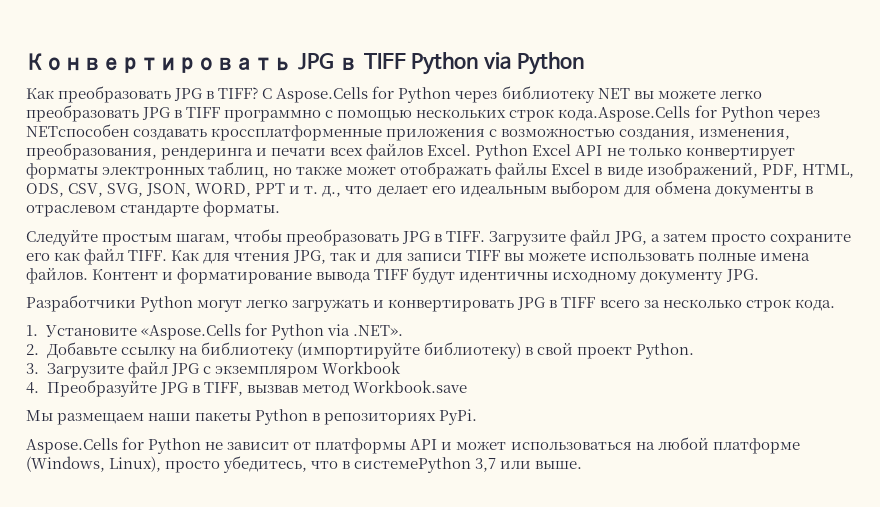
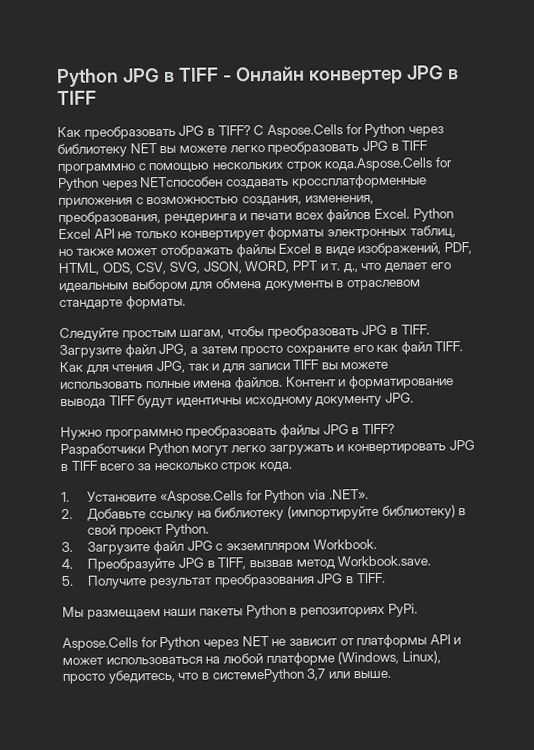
- Конвертировать JPG в TIFF Python via Python
+ Python JPG в TIFF - Онлайн конвертер JPG в TIFF
+ Нужно программно преобразовать файлы JPG в TIFF?
- 3. Загрузите файл JPG с экземпляром Workbook
+ 3. Загрузите файл JPG с экземпляром Workbook.
- 4. Преобразуйте JPG в TIFF, вызвав метод Workbook.save
+ 4. Преобразуйте JPG в TIFF, вызвав метод Workbook.save.
+ 5. Получите результат преобразования JPG в TIFF.
- Aspose.Cells for Python не зависит от платформы API и может использоваться на любой платформе (Windows, Linux), просто убедитесь, что в системеPython 3,7 или выше.
+ Aspose.Cells for Python через NET не зависит от платформы API и может использоваться на любой платформе (Windows, Linux), просто убедитесь, что в системеPython 3,7 или выше.

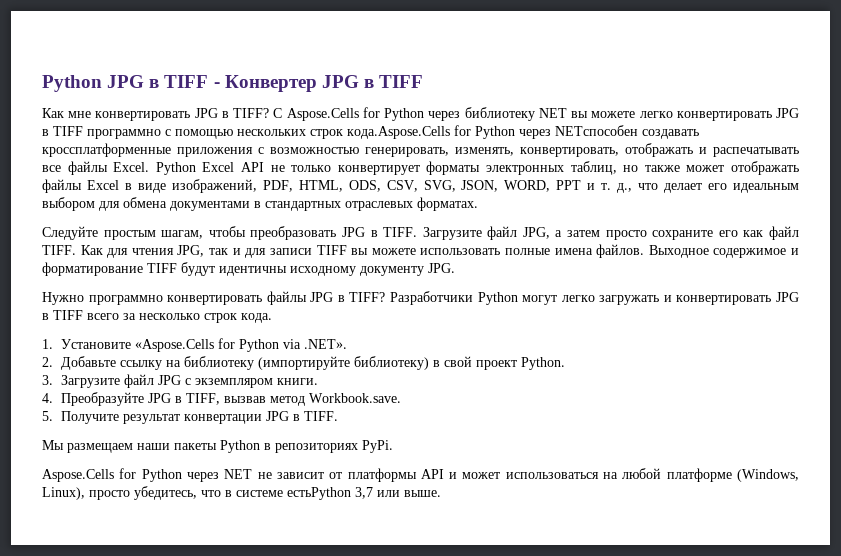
- Python JPG в TIFF - Онлайн конвертер JPG в TIFF
+ Python JPG в TIFF - Конвертер JPG в TIFF
- Как преобразовать JPG в TIFF?
+ Как мне конвертировать JPG в TIFF?
- С Aspose.Cells for Python через библиотеку NET вы можете легко преобразовать JPG в TIFF программно с помощью нескольких строк кода.Aspose.Cells for Python через NETспособен создавать кроссплатформенные приложения с возможностью создания, изменения, преобразования, рендеринга и печати всех файлов Excel.
+ С Aspose.Cells for Python через библиотеку NET вы можете легко конвертировать JPG в TIFF программно с помощью нескольких строк кода.Aspose.Cells for Python через NETспособен создавать кроссплатформенные приложения с возможностью генерировать, изменять, конвертировать, отображать и распечатывать все файлы Excel.
- Python Excel API не только конвертирует форматы электронных таблиц, но также может отображать файлы Excel в виде изображений, PDF, HTML, ODS, CSV, SVG, JSON, WORD, PPT и т. д., что делает его идеальным выбором для обмена документы в отраслевом стандарте форматы.
+ Python Excel API не только конвертирует форматы электронных таблиц, но также может отображать файлы Excel в виде изображений, PDF, HTML, ODS, CSV, SVG, JSON, WORD, PPT и т. д., что делает его идеальным выбором для обмена документами в стандартных отраслевых форматах.
- Контент и форматирование вывода TIFF будут идентичны исходному документу JPG.
+ Выходное содержимое и форматирование TIFF будут идентичны исходному документу JPG.
- Нужно программно преобразовать файлы JPG в TIFF?
+ Нужно программно конвертировать файлы JPG в TIFF?
- 3. Загрузите файл JPG с экземпляром Workbook.
+ 3. Загрузите файл JPG с экземпляром книги.
- 5. Получите результат преобразования JPG в TIFF.
+ 5. Получите результат конвертации JPG в TIFF.
- Aspose.Cells for Python через NET не зависит от платформы API и может использоваться на любой платформе (Windows, Linux), просто убедитесь, что в системеPython 3,7 или выше.
+ Aspose.Cells for Python через NET не зависит от платформы API и может использоваться на любой платформе (Windows, Linux), просто убедитесь, что в системе естьPython 3,7 или выше.

